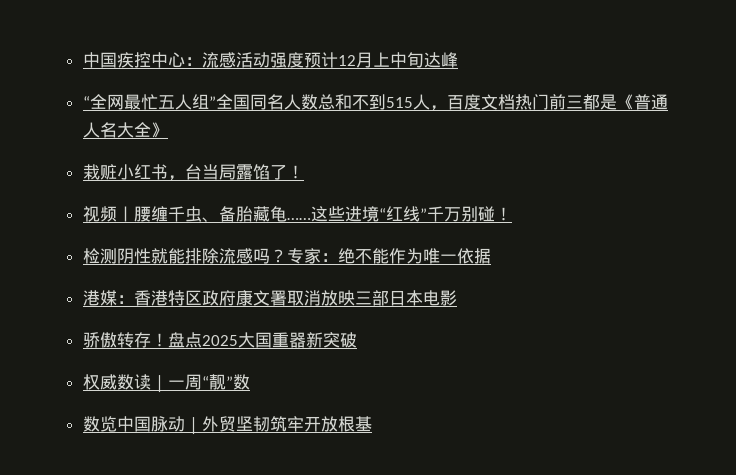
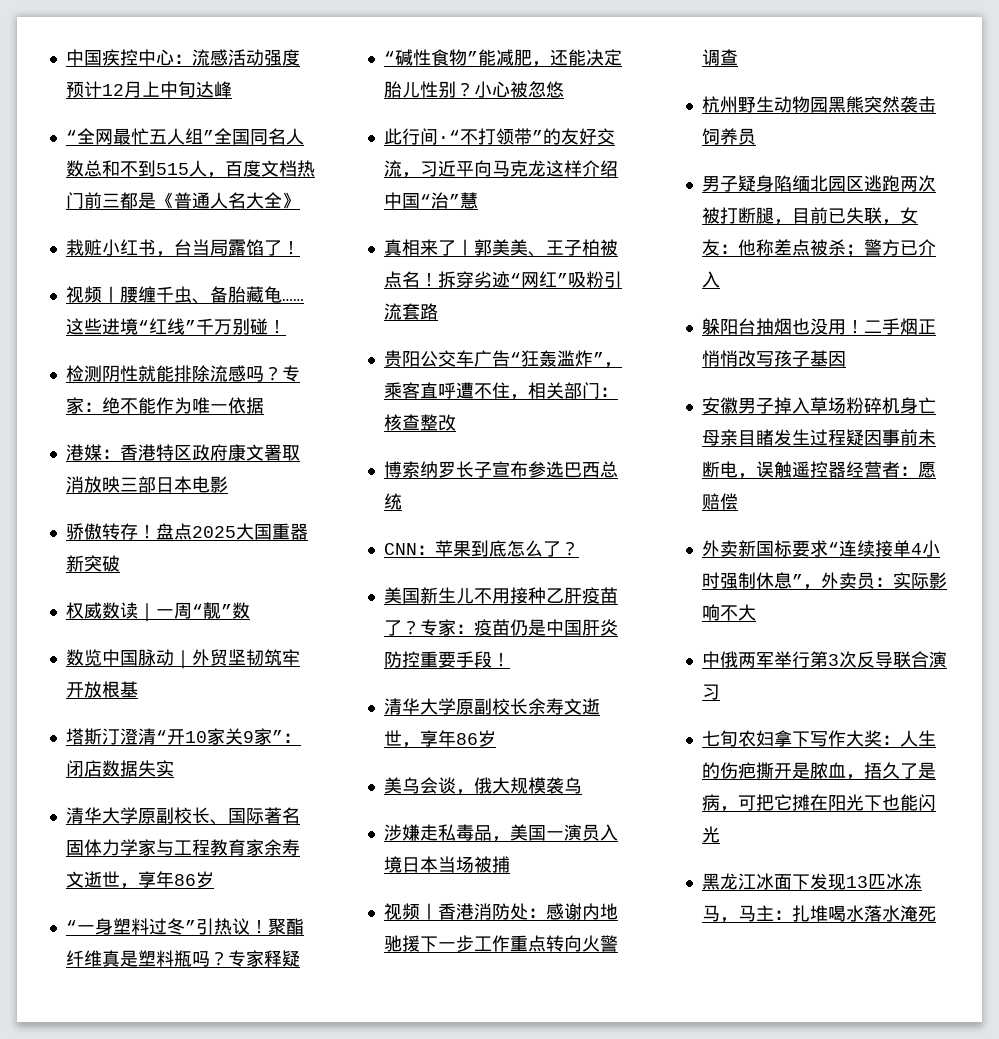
+ 塔斯汀澄清“开10家关9家”：闭店数据失实
+ 清华大学原副校长、国际著名固体力学家与工程教育家余寿文逝世，享年86岁
+ “一身塑料过冬”引热议！聚酯纤维真是塑料瓶吗？专家释疑
+ “碱性食物”能减肥，还能决定胎儿性别？小心被忽悠
+ 此行间·“不打领带”的友好交流，习近平向马克龙这样介绍中国“治”慧
+ 真相来了丨郭美美、王子柏被点名！拆穿劣迹“网红”吸粉引流套路
+ 贵阳公交车广告“狂轰滥炸”，乘客直呼遭不住，相关部门：核查整改
+ 博索纳罗长子宣布参选巴西总统
+ CNN：苹果到底怎么了？
+ 美国新生儿不用接种乙肝疫苗了？专家：疫苗仍是中国肝炎防控重要手段！
+ 清华大学原副校长余寿文逝世，享年86岁
+ 美乌会谈，俄大规模袭乌
+ 涉嫌走私毒品，美国一演员入境日本当场被捕
+ 视频丨香港消防处：感谢内地驰援下一步工作重点转向火警调查
+ 杭州野生动物园黑熊突然袭击饲养员
+ 男子疑身陷缅北园区逃跑两次被打断腿，目前已失联，女友：他称差点被杀；警方已介入
+ 躲阳台抽烟也没用！二手烟正悄悄改写孩子基因
+ 安徽男子掉入草场粉碎机身亡母亲目睹发生过程疑因事前未断电，误触遥控器经营者：愿赔偿
+ 外卖新国标要求“连续接单4小时强制休息”，外卖员：实际影响不大
+ 中俄两军举行第3次反导联合演习
+ 七旬农妇拿下写作大奖：人生的伤疤撕开是脓血，捂久了是病，可把它摊在阳光下也能闪光
+ 黑龙江冰面下发现13匹冰冻马，马主：扎堆喝水落水淹死

